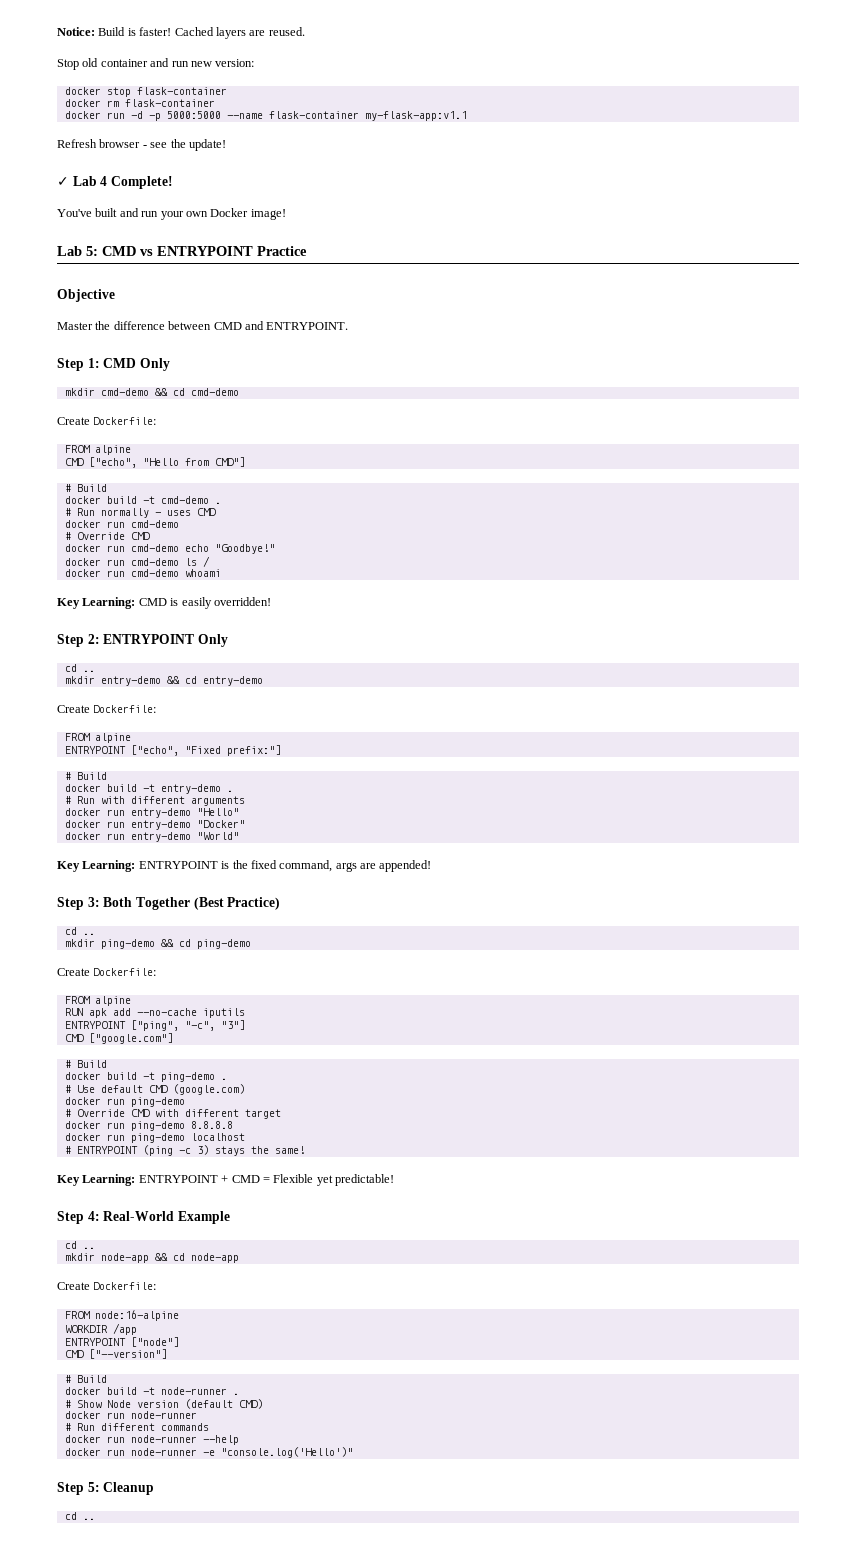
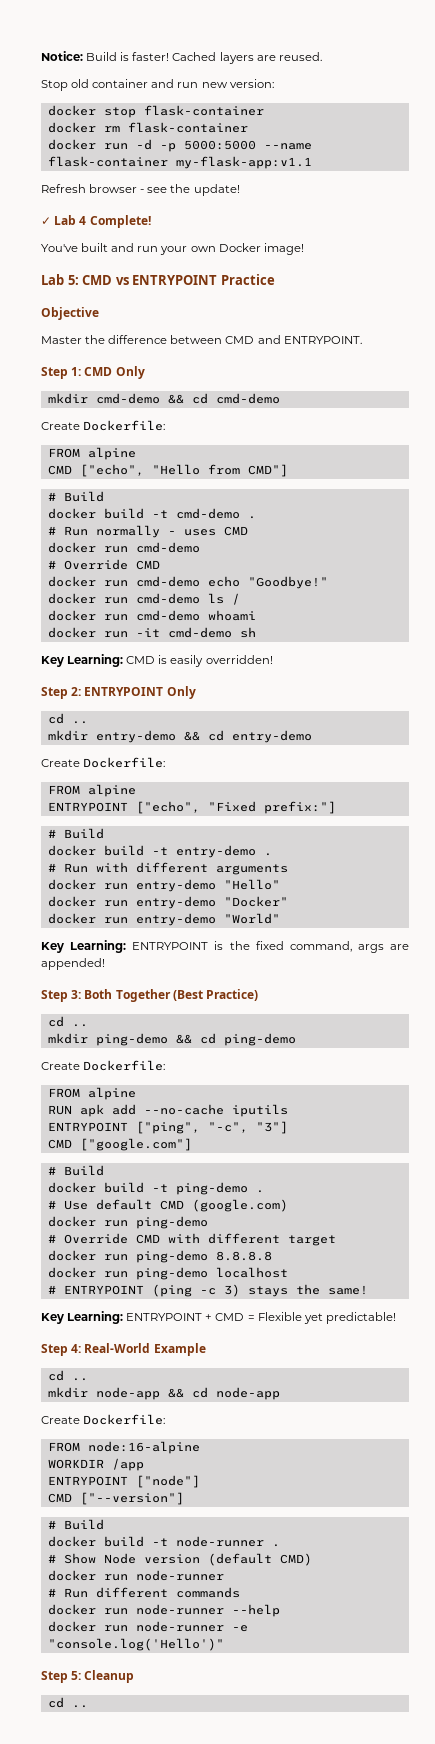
+ docker run -it cmd-demo sh

